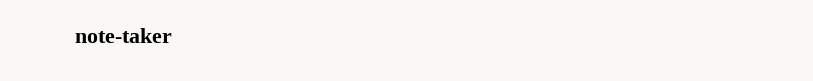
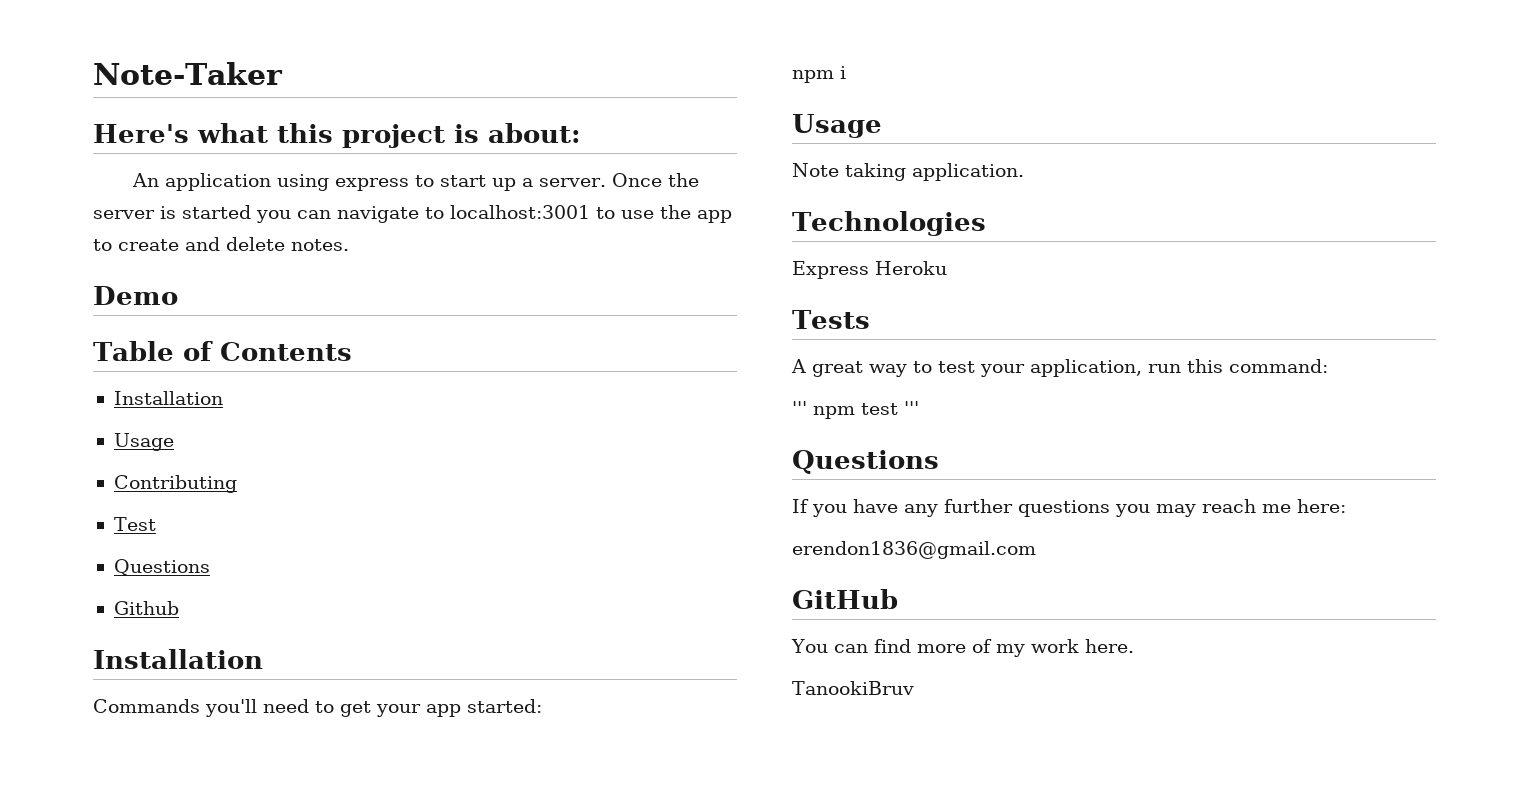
- note-taker
+ Note-Taker
+ Here's what this project is about:
+ An application using express to start up a server. Once the server is started you can navigate to localhost:3001 to use the app to create and delete notes.
+ Demo
+ Table of Contents
+ Installation
+ Usage
+ Contributing
+ Test
+ Questions
+ Github
+ Installation
+ Commands you'll need to get your app started:
+ npm i
+ Usage
+ Note taking application.
+ Technologies
+ Express Heroku
+ Tests
+ A great way to test your application, run this command:
+ ''' npm test '''
+ Questions
+ If you have any further questions you may reach me here:
+ erendon1836@gmail.com
+ GitHub
+ You can find more of my work here.
+ TanookiBruv

